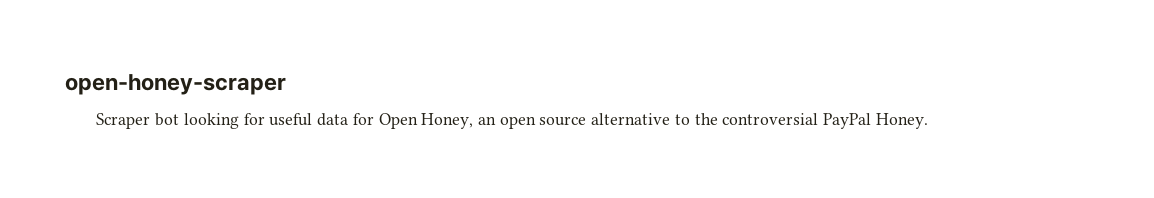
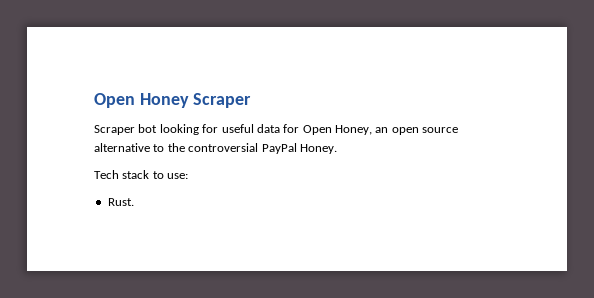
- open-honey-scraper
+ Open Honey Scraper
+ Tech stack to use:
+ Rust.

